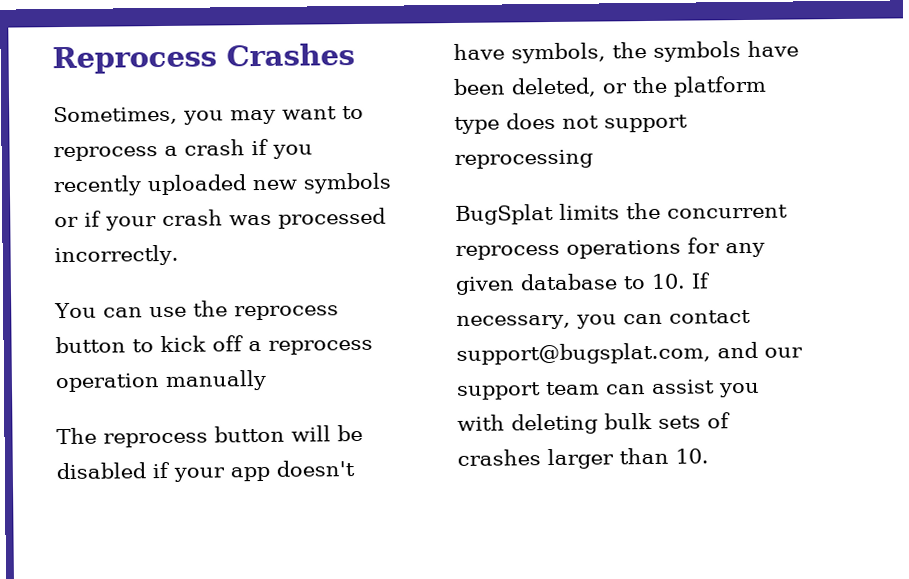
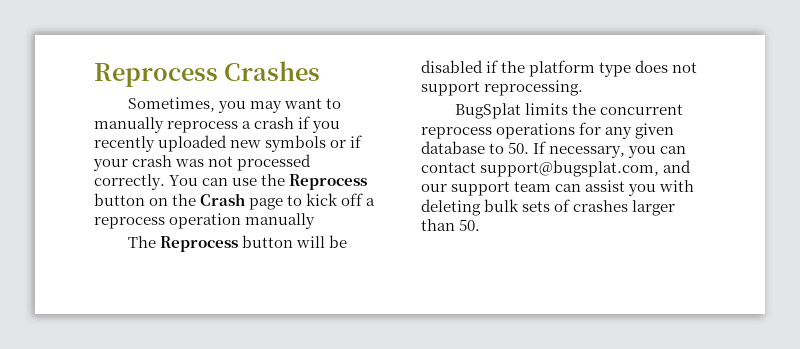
- Sometimes, you may want to reprocess a crash if you recently uploaded new symbols or if your crash was processed incorrectly.
- You can use the reprocess button to kick off a reprocess operation manually
+ Sometimes, you may want to manually reprocess a crash if you recently uploaded new symbols or if your crash was not processed correctly. You can use the Reprocess button on the Crash page to kick off a reprocess operation manually
- The reprocess button will be disabled if your app doesn't have symbols, the symbols have been deleted, or the platform type does not support reprocessing
+ The Reprocess button will be disabled if the platform type does not support reprocessing.
- BugSplat limits the concurrent reprocess operations for any given database to 10. If necessary, you can contact support@bugsplat.com, and our support team can assist you with deleting bulk sets of crashes larger than 10.
+ BugSplat limits the concurrent reprocess operations for any given database to 50. If necessary, you can contact support@bugsplat.com, and our support team can assist you with deleting bulk sets of crashes larger than 50.

